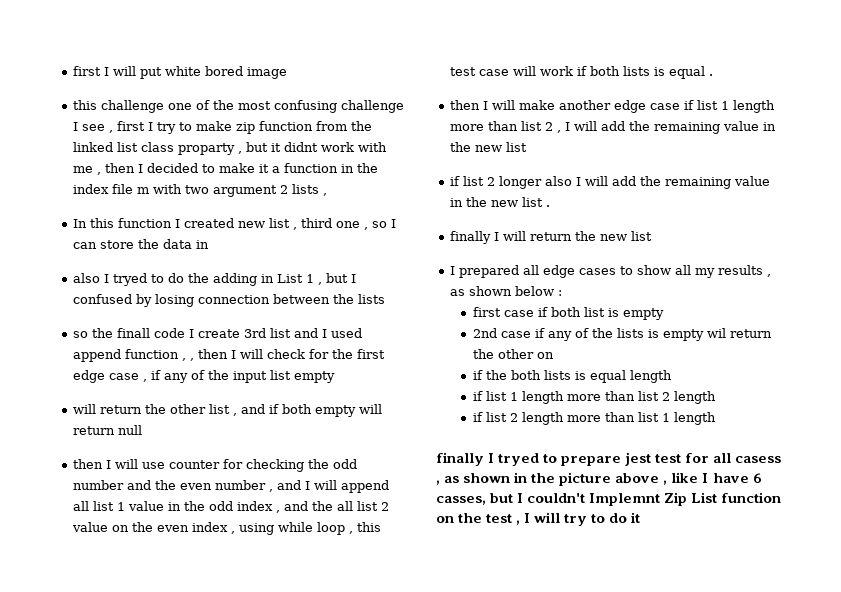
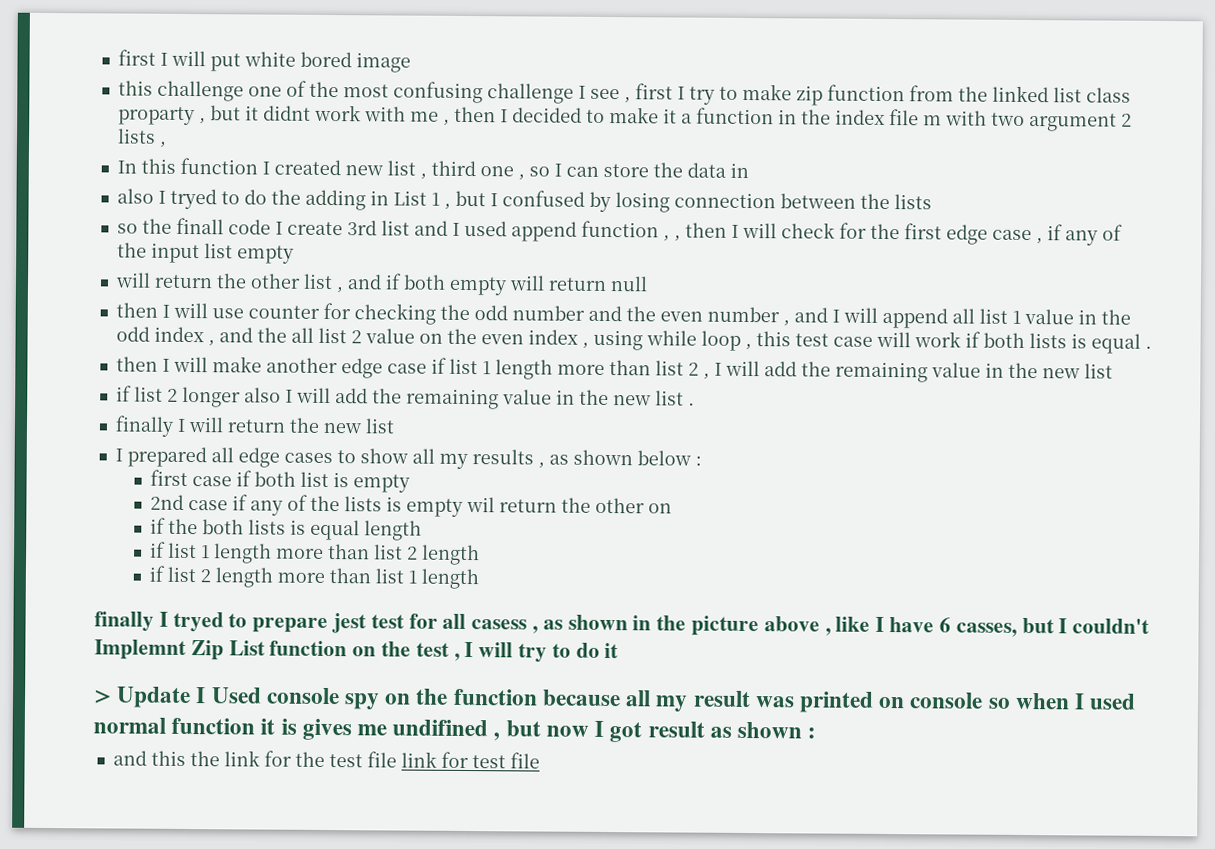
+ > Update I Used console spy on the function because all my result was printed on console so when I used normal function it is gives me undifined , but now I got result as shown :
+ and this the link for the test file link for test file

